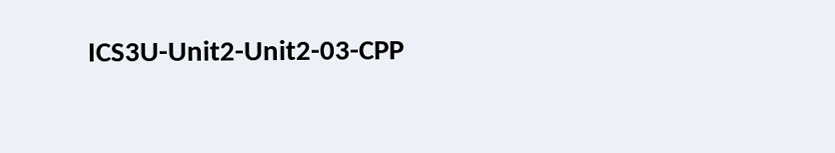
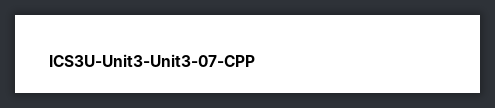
- ICS3U-Unit2-Unit2-03-CPP
+ ICS3U-Unit3-Unit3-07-CPP

